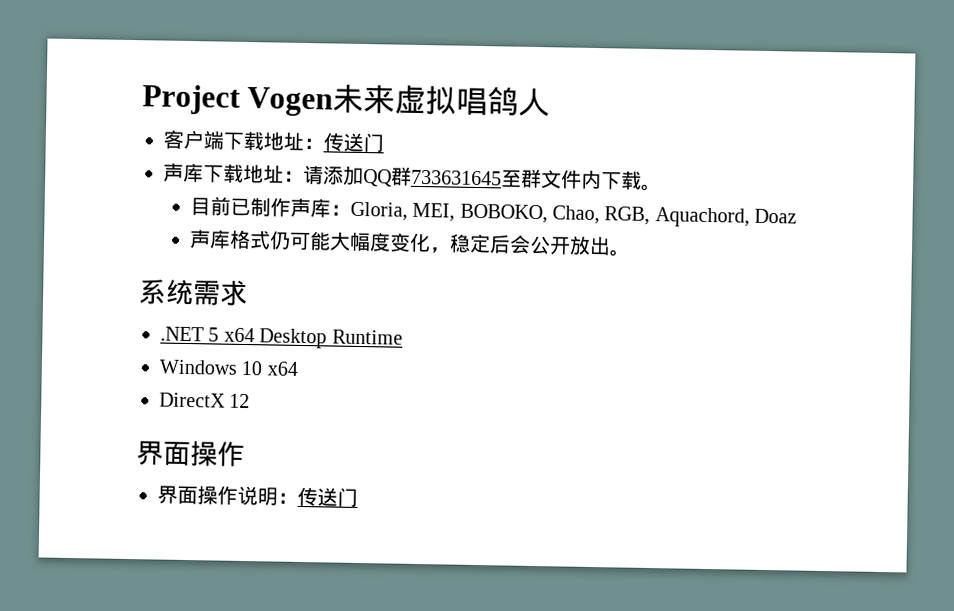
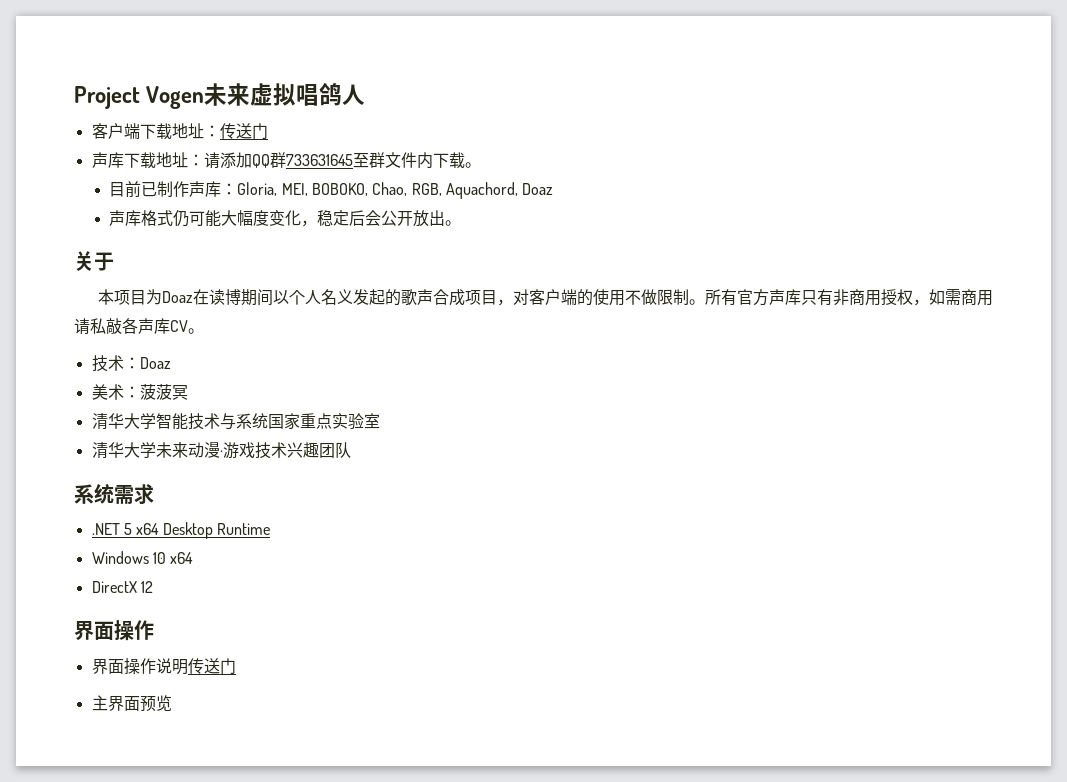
+ 关于
+ 本项目为Doaz在读博期间以个人名义发起的歌声合成项目，对客户端的使用不做限制。所有官方声库只有非商用授权，如需商用请私敲各声库CV。
+ 技术：Doaz
+ 美术：菠菠冥
+ 清华大学智能技术与系统国家重点实验室
+ 清华大学未来动漫·游戏技术兴趣团队
- 界面操作说明：传送门
+ 界面操作说明传送门
+ 主界面预览

